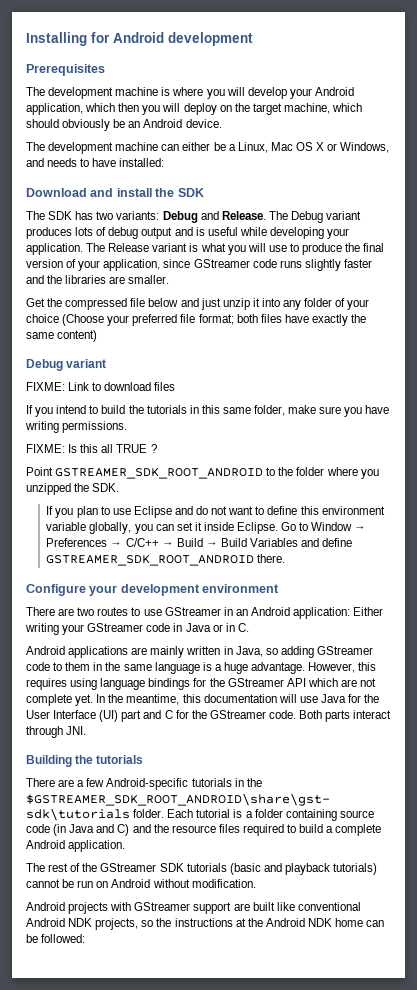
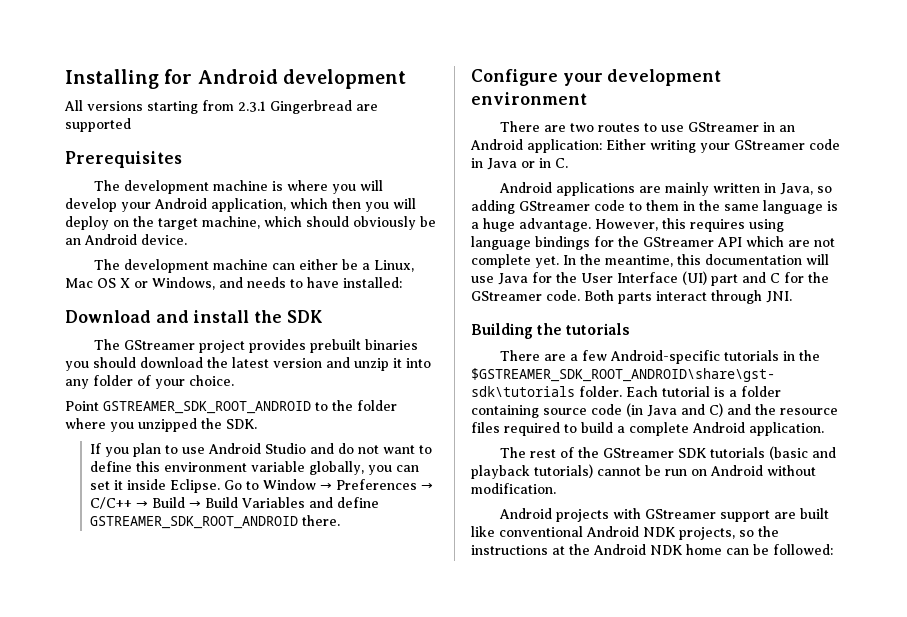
+ All versions starting from 2.3.1 Gingerbread are supported
- The SDK has two variants: Debug and Release. The Debug variant produces lots of debug output and is useful while developing your application. The Release variant is what you will use to produce the final version of your application, since GStreamer code runs slightly faster and the libraries are smaller.
- Get the compressed file below and just unzip it into any folder of your choice (Choose your preferred file format; both files have exactly the same content)
- Debug variant
- FIXME: Link to download files
- If you intend to build the tutorials in this same folder, make sure you have writing permissions.
- FIXME: Is this all TRUE ?
+ The GStreamer project provides prebuilt binaries you should download the latest version and unzip it into any folder of your choice.
- If you plan to use Eclipse and do not want to define this environment variable globally, you can set it inside Eclipse.
+ If you plan to use Android Studio and do not want to define this environment variable globally, you can set it inside Eclipse.

